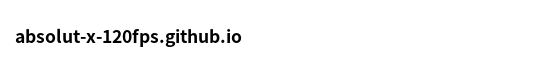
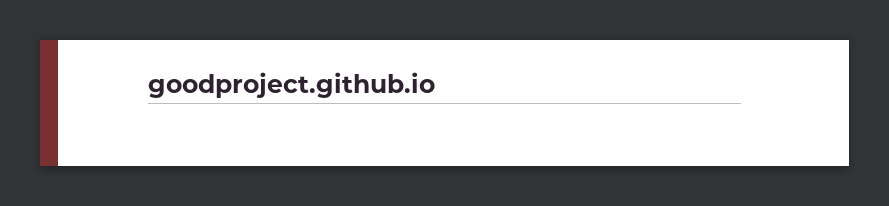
- absolut-x-120fps.github.io
+ goodproject.github.io

